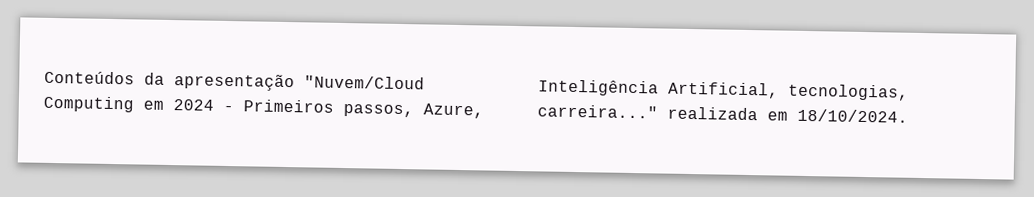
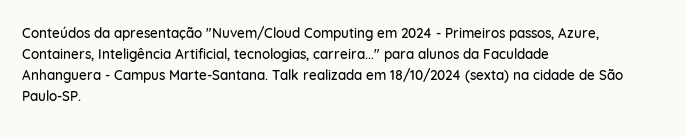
- Conteúdos da apresentação "Nuvem/Cloud Computing em 2024 - Primeiros passos, Azure, Inteligência Artificial, tecnologias, carreira..." realizada em 18/10/2024.
+ Conteúdos da apresentação "Nuvem/Cloud Computing em 2024 - Primeiros passos, Azure, Containers, Inteligência Artificial, tecnologias, carreira..." para alunos da Faculdade Anhanguera - Campus Marte-Santana. Talk realizada em 18/10/2024 (sexta) na cidade de São Paulo-SP.

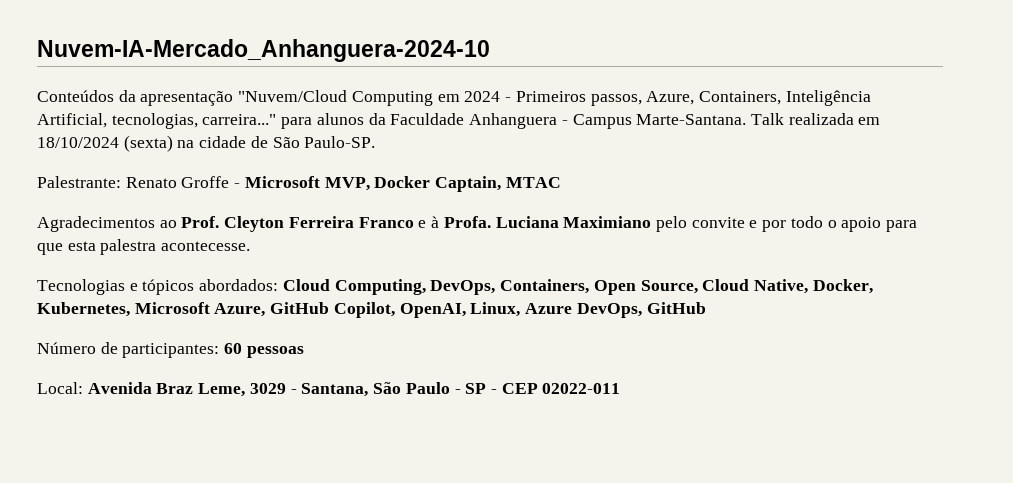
+ Nuvem-IA-Mercado_Anhanguera-2024-10
+ Palestrante: Renato Groffe - Microsoft MVP, Docker Captain, MTAC
+ Agradecimentos ao Prof. Cleyton Ferreira Franco e à Profa. Luciana Maximiano pelo convite e por todo o apoio para que esta palestra acontecesse.
+ Tecnologias e tópicos abordados: Cloud Computing, DevOps, Containers, Open Source, Cloud Native, Docker, Kubernetes, Microsoft Azure, GitHub Copilot, OpenAI, Linux, Azure DevOps, GitHub
+ Número de participantes: 60 pessoas
+ Local: Avenida Braz Leme, 3029 - Santana, São Paulo - SP - CEP 02022-011

